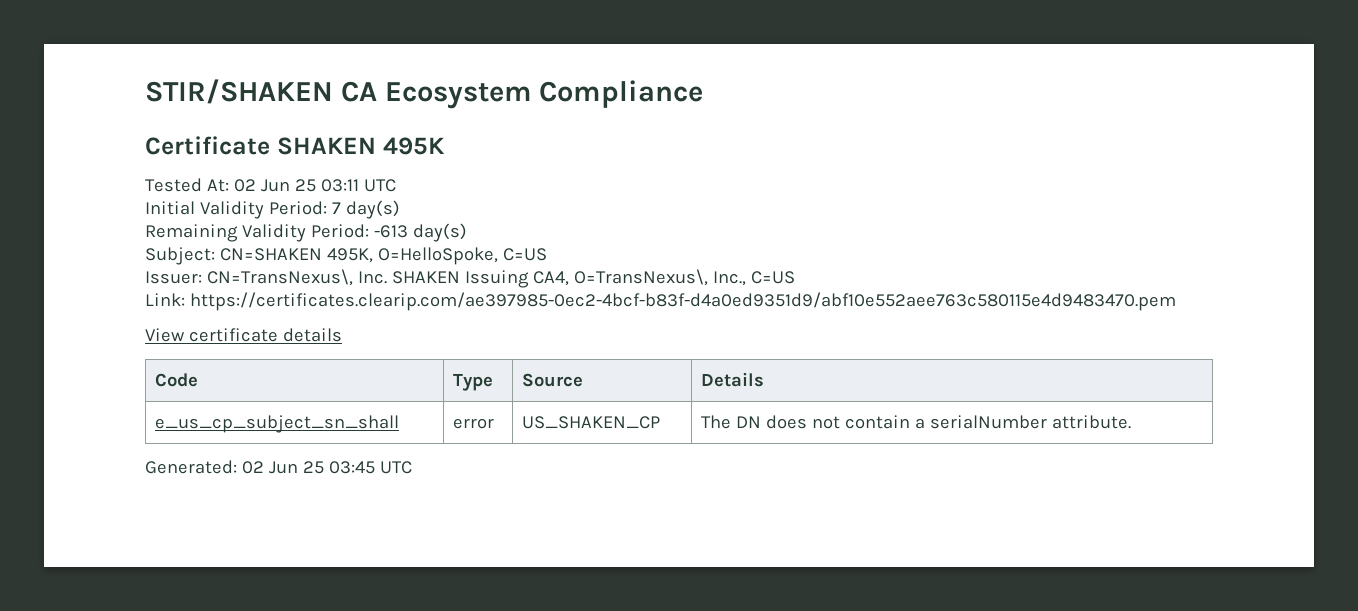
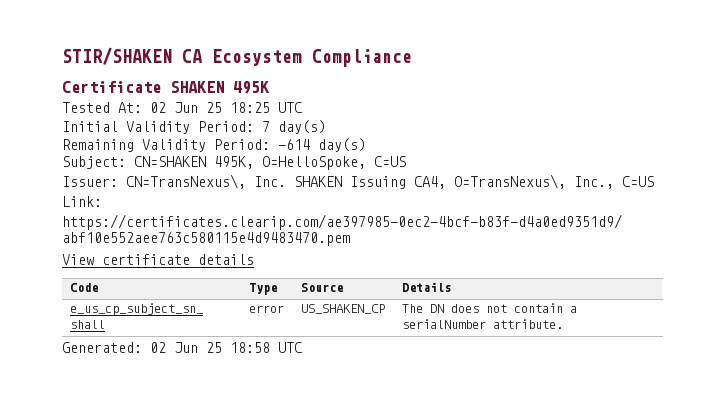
- Tested At: 02 Jun 25 03:11 UTC
+ Tested At: 02 Jun 25 18:25 UTC
- Remaining Validity Period: -613 day(s)
+ Remaining Validity Period: -614 day(s)
- Generated: 02 Jun 25 03:45 UTC
+ Generated: 02 Jun 25 18:58 UTC

